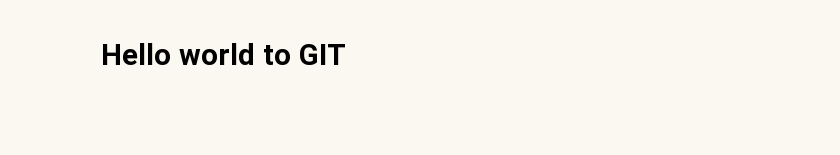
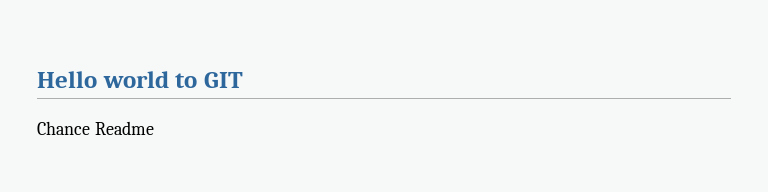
+ Chance Readme

